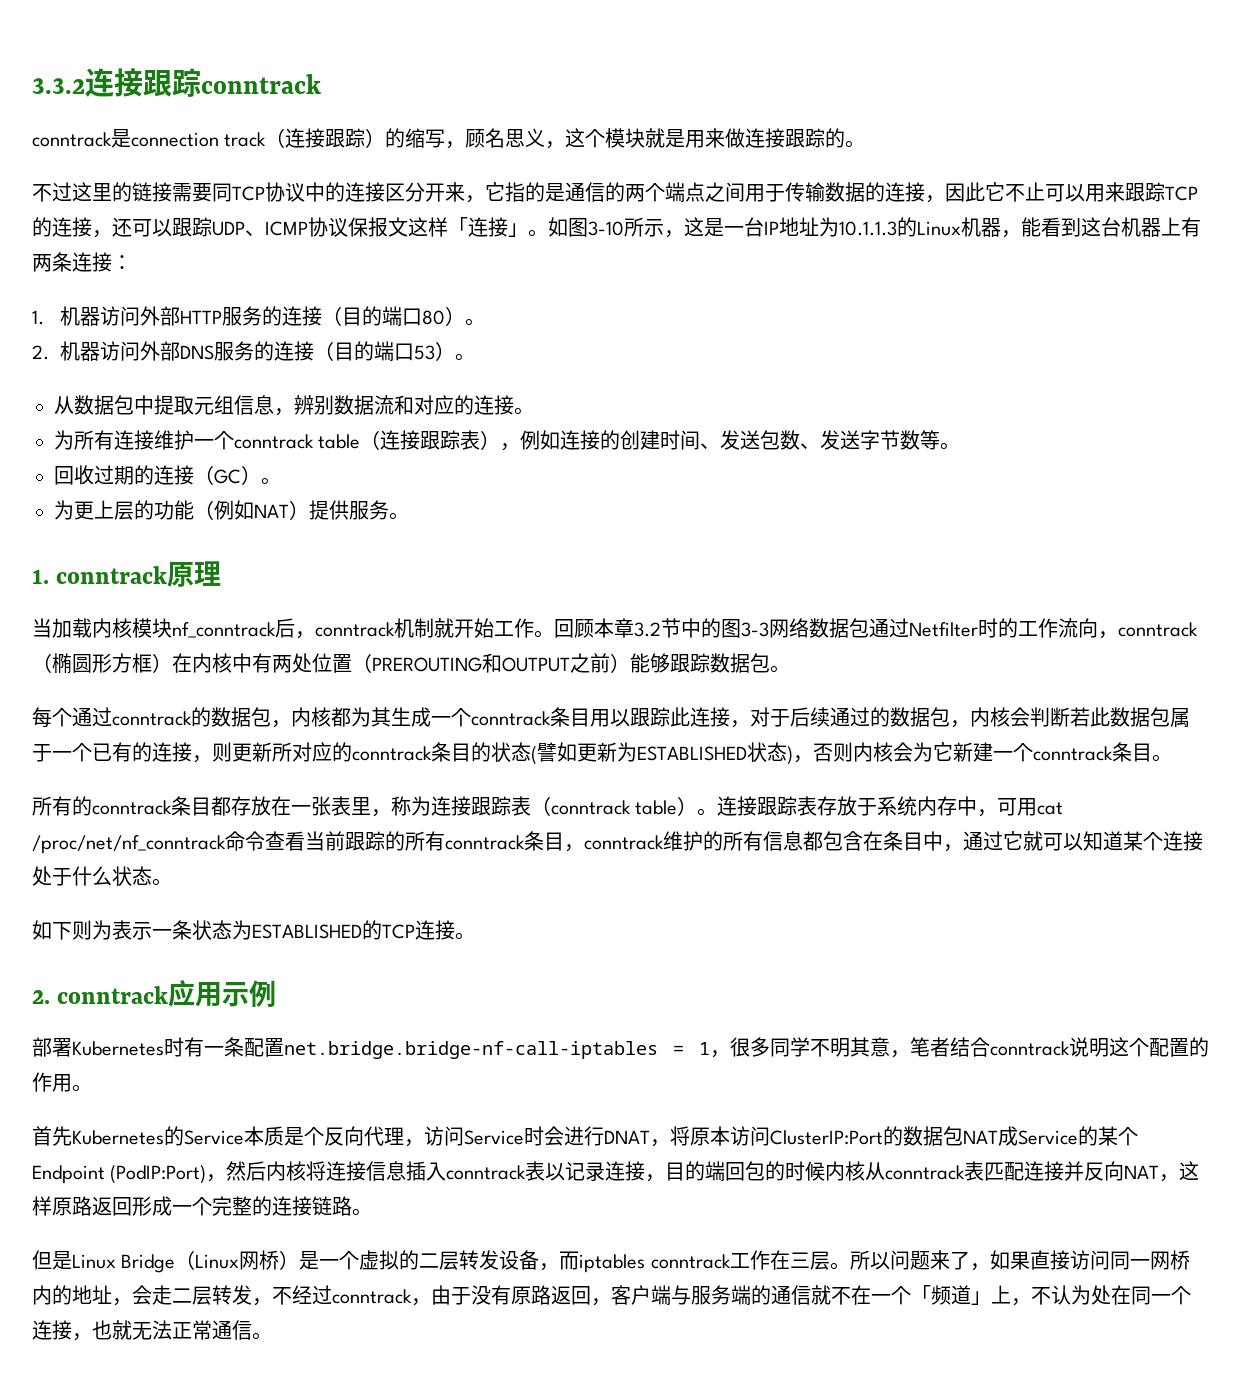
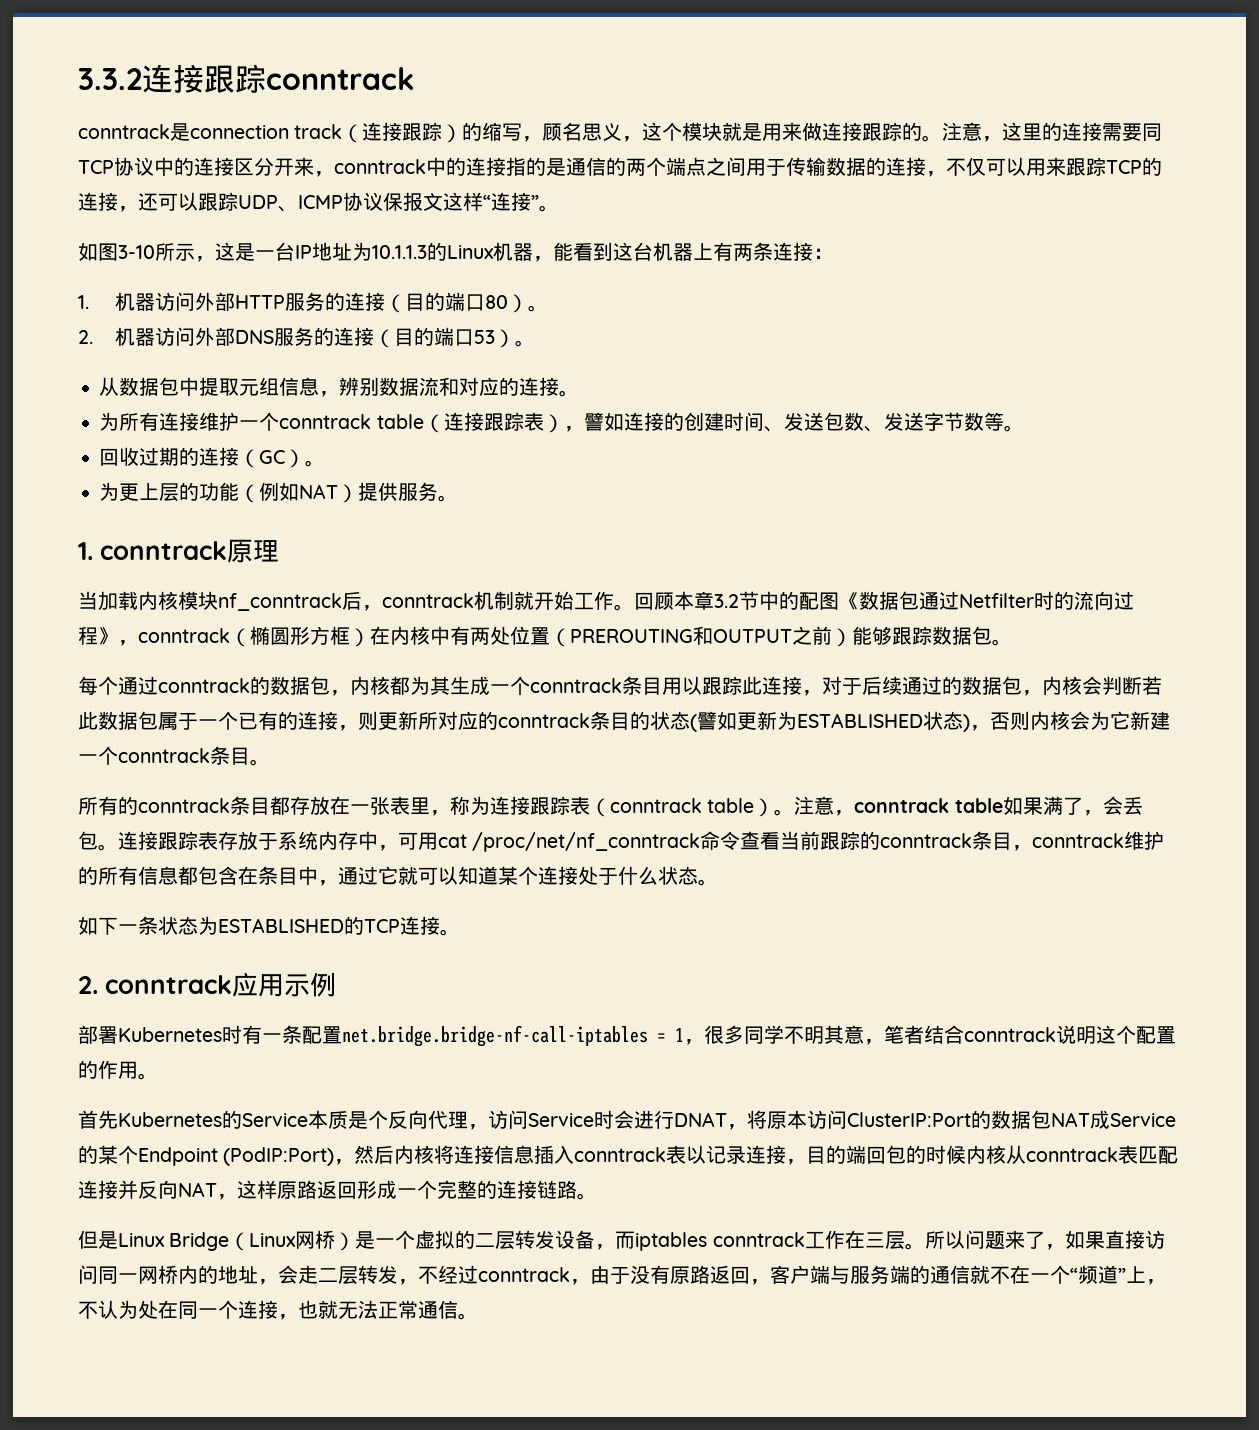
- conntrack是connection track（连接跟踪）的缩写，顾名思义，这个模块就是用来做连接跟踪的。
- 不过这里的链接需要同TCP协议中的连接区分开来，它指的是通信的两个端点之间用于传输数据的连接，因此它不止可以用来跟踪TCP的连接，还可以跟踪UDP、ICMP协议保报文这样「连接」。如图3-10所示，这是一台IP地址为10.1.1.3的Linux机器，能看到这台机器上有两条连接：
+ conntrack是connection track（连接跟踪）的缩写，顾名思义，这个模块就是用来做连接跟踪的。注意，这里的连接需要同TCP协议中的连接区分开来，conntrack中的连接指的是通信的两个端点之间用于传输数据的连接，不仅可以用来跟踪TCP的连接，还可以跟踪UDP、ICMP协议保报文这样“连接”。
+ 如图3-10所示，这是一台IP地址为10.1.1.3的Linux机器，能看到这台机器上有两条连接：
- 为所有连接维护一个conntrack table（连接跟踪表），例如连接的创建时间、发送包数、发送字节数等。
+ 为所有连接维护一个conntrack table（连接跟踪表），譬如连接的创建时间、发送包数、发送字节数等。
- 回顾本章3.2节中的图3-3网络数据包通过Netfilter时的工作流向，conntrack（椭圆形方框）在内核中有两处位置（PREROUTING和OUTPUT之前）能够跟踪数据包。
+ 回顾本章3.2节中的配图《数据包通过Netfilter时的流向过程》，conntrack（椭圆形方框）在内核中有两处位置（PREROUTING和OUTPUT之前）能够跟踪数据包。
+ 注意，conntrack table如果满了，会丢包。
- 连接跟踪表存放于系统内存中，可用cat /proc/net/nf_conntrack命令查看当前跟踪的所有conntrack条目，conntrack维护的所有信息都包含在条目中，通过它就可以知道某个连接处于什么状态。
+ 连接跟踪表存放于系统内存中，可用cat /proc/net/nf_conntrack命令查看当前跟踪的conntrack条目，conntrack维护的所有信息都包含在条目中，通过它就可以知道某个连接处于什么状态。
- 如下则为表示一条状态为ESTABLISHED的TCP连接。
+ 如下一条状态为ESTABLISHED的TCP连接。
- 所以问题来了，如果直接访问同一网桥内的地址，会走二层转发，不经过conntrack，由于没有原路返回，客户端与服务端的通信就不在一个「频道」上，不认为处在同一个连接，也就无法正常通信。
+ 所以问题来了，如果直接访问同一网桥内的地址，会走二层转发，不经过conntrack，由于没有原路返回，客户端与服务端的通信就不在一个“频道”上，不认为处在同一个连接，也就无法正常通信。

